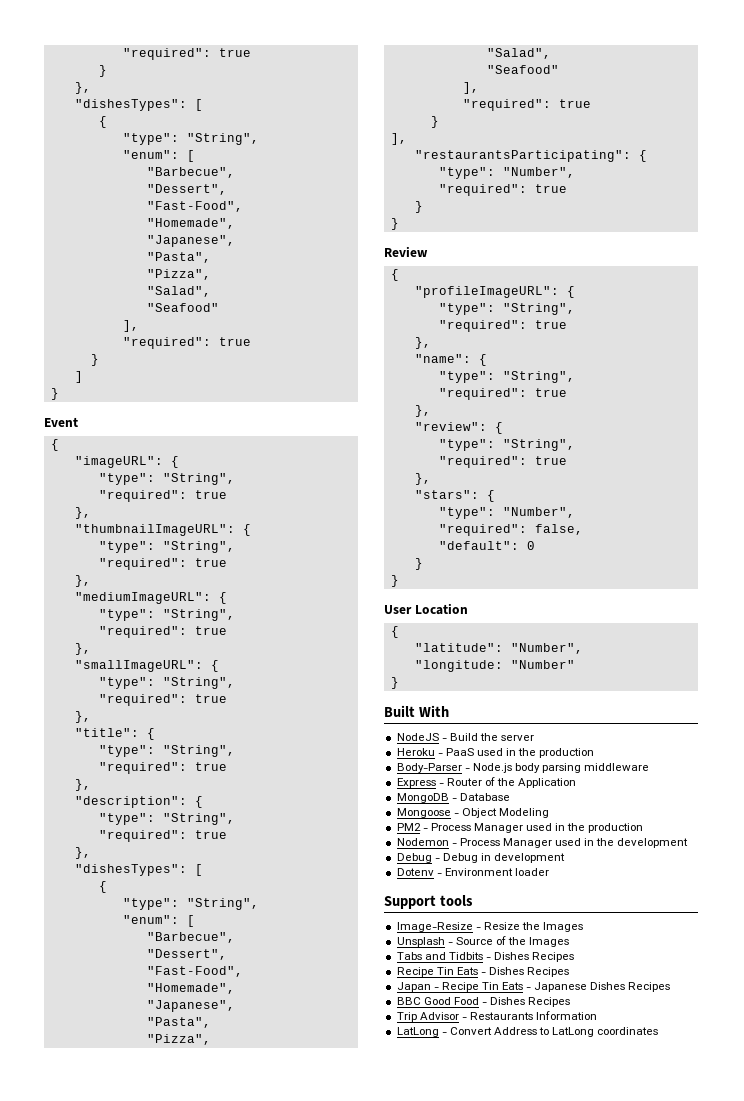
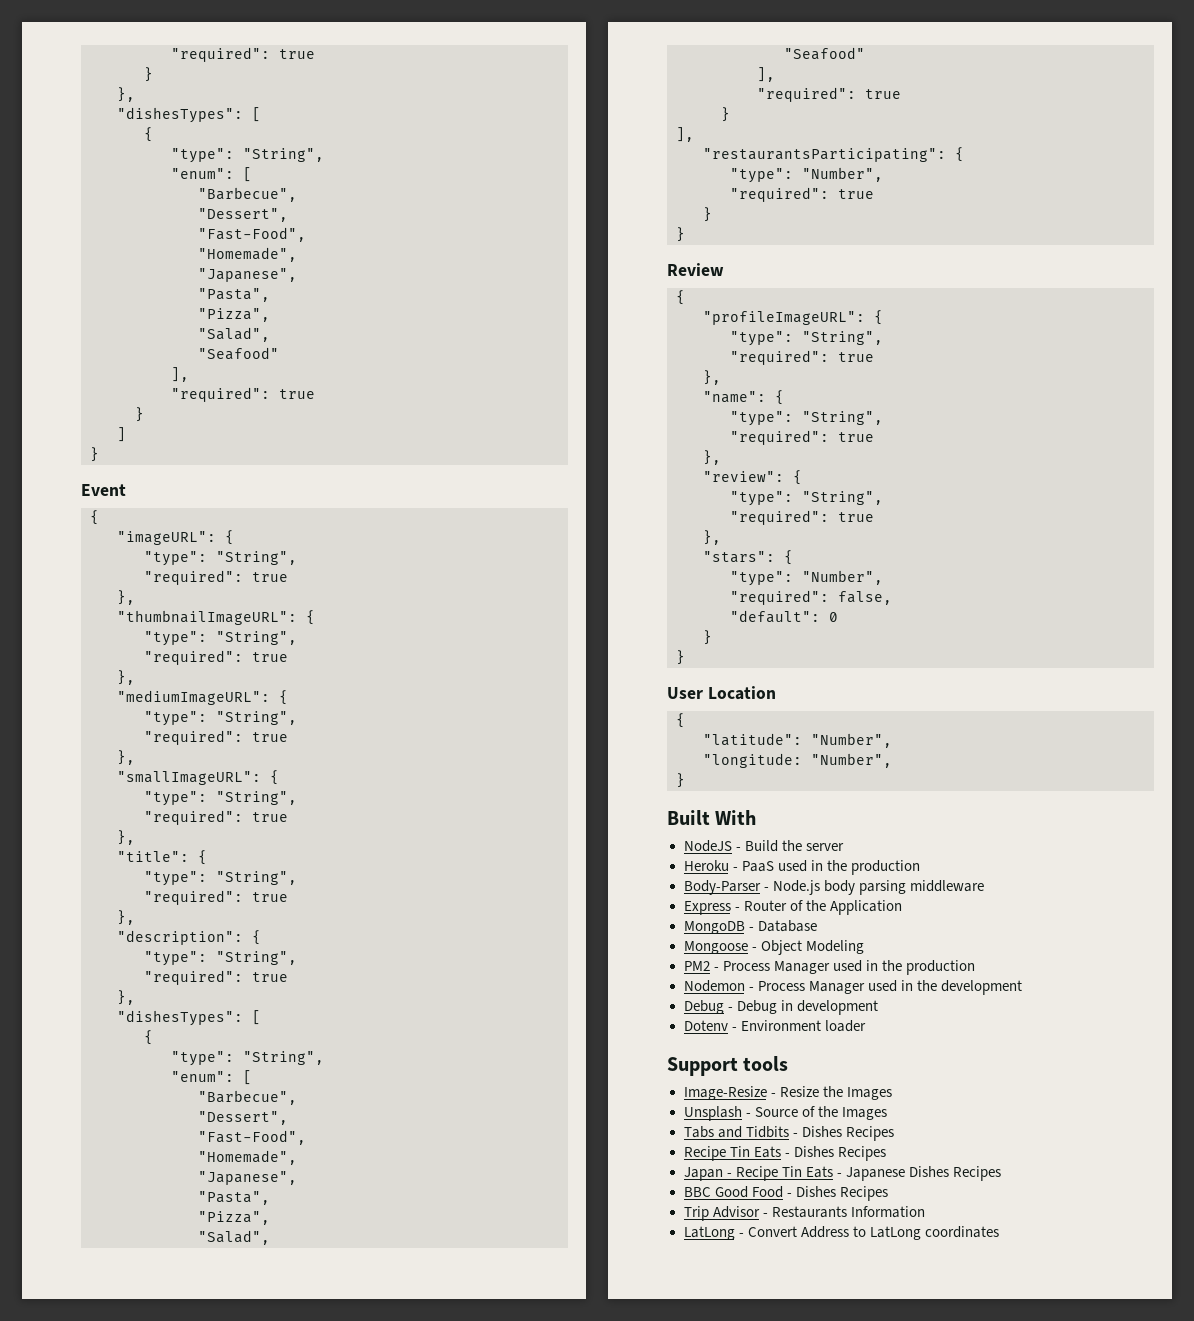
- "longitude: "Number"
+ "longitude: "Number",

